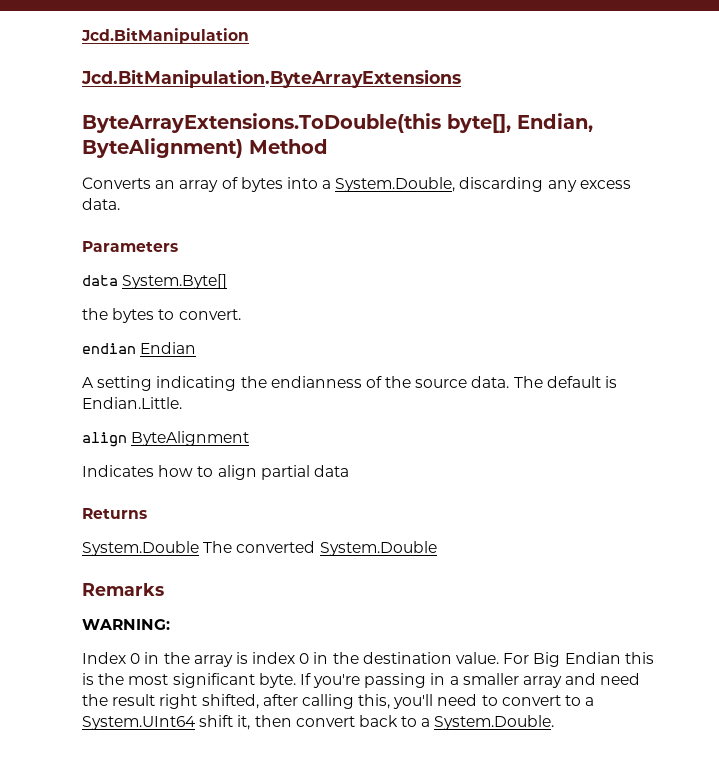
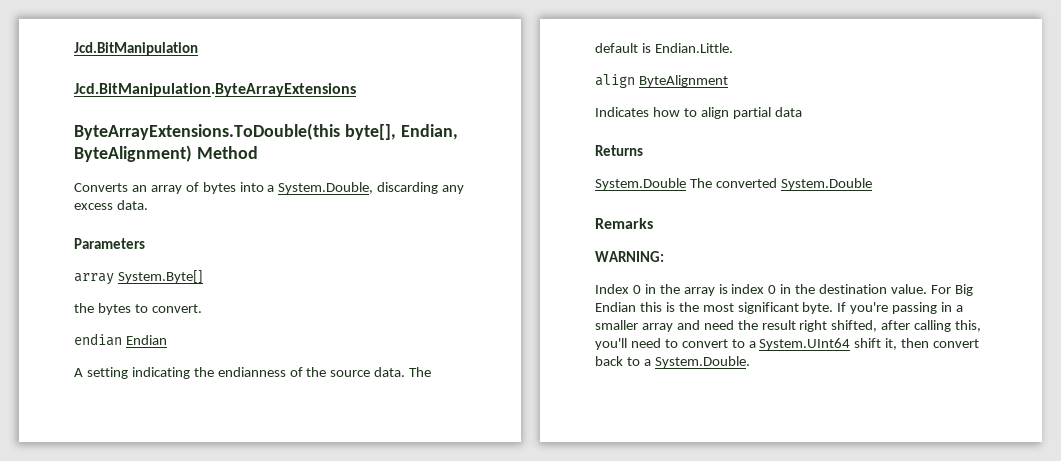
- data System.Byte[]
+ array System.Byte[]

